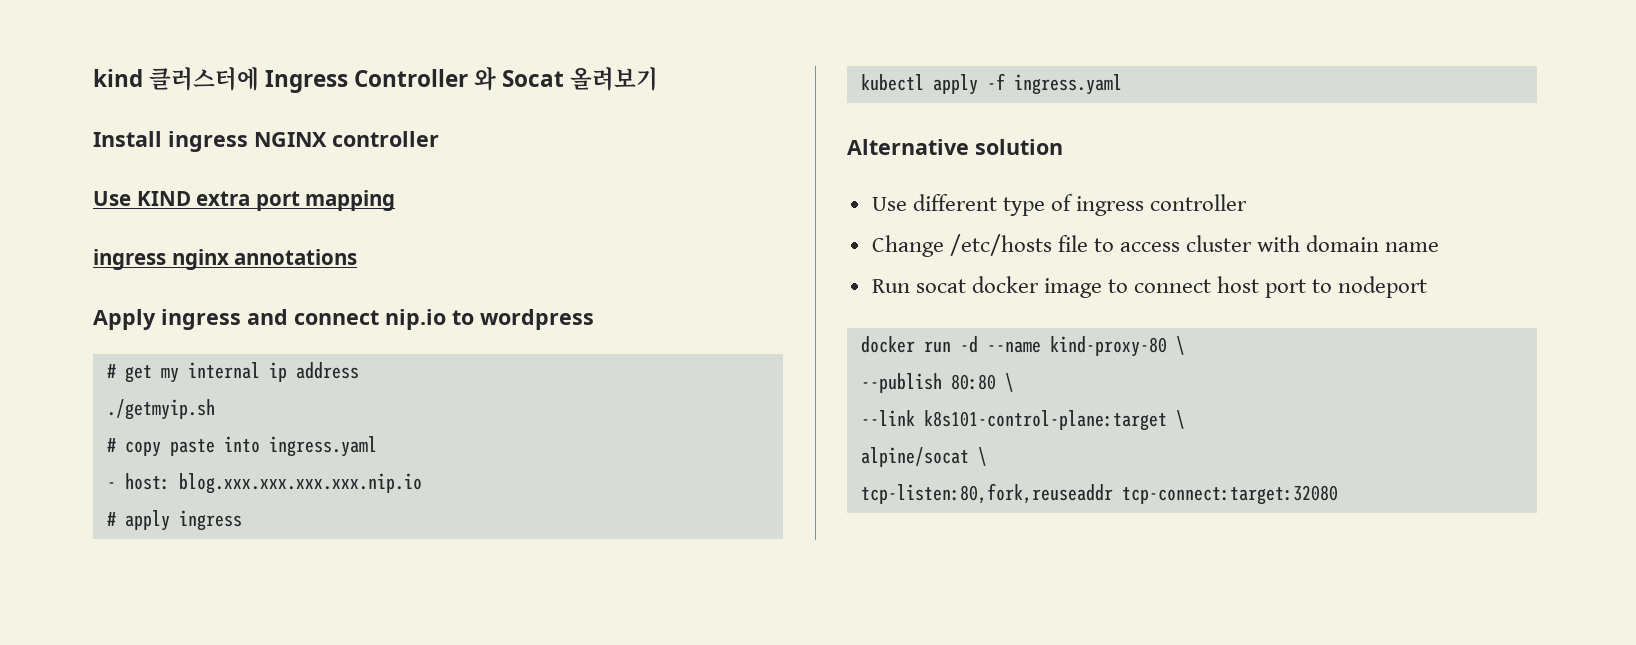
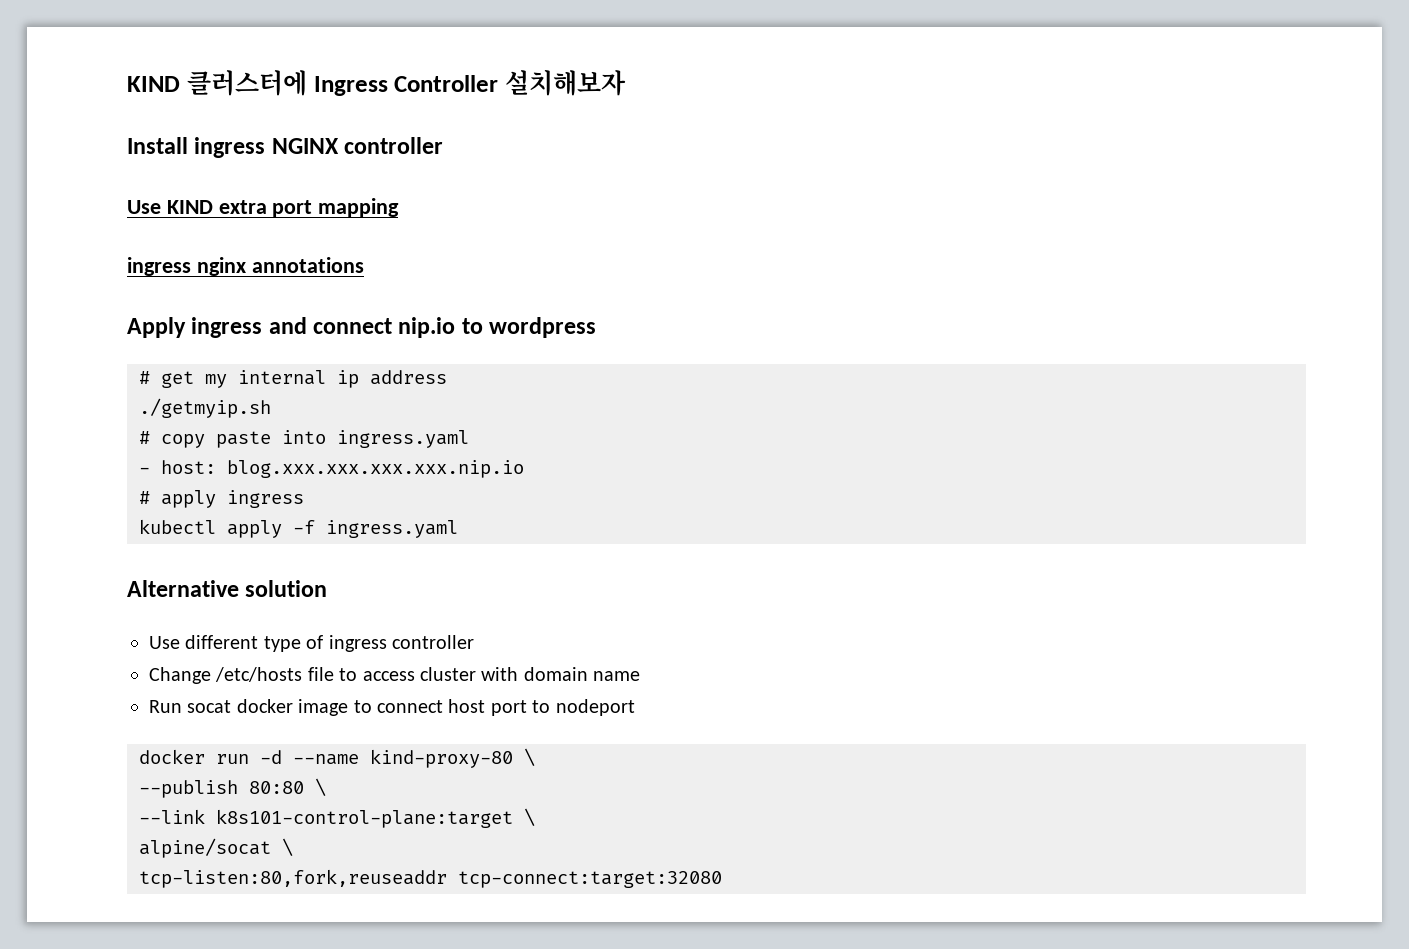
- kind 클러스터에 Ingress Controller 와 Socat 올려보기
+ KIND 클러스터에 Ingress Controller 설치해보자

